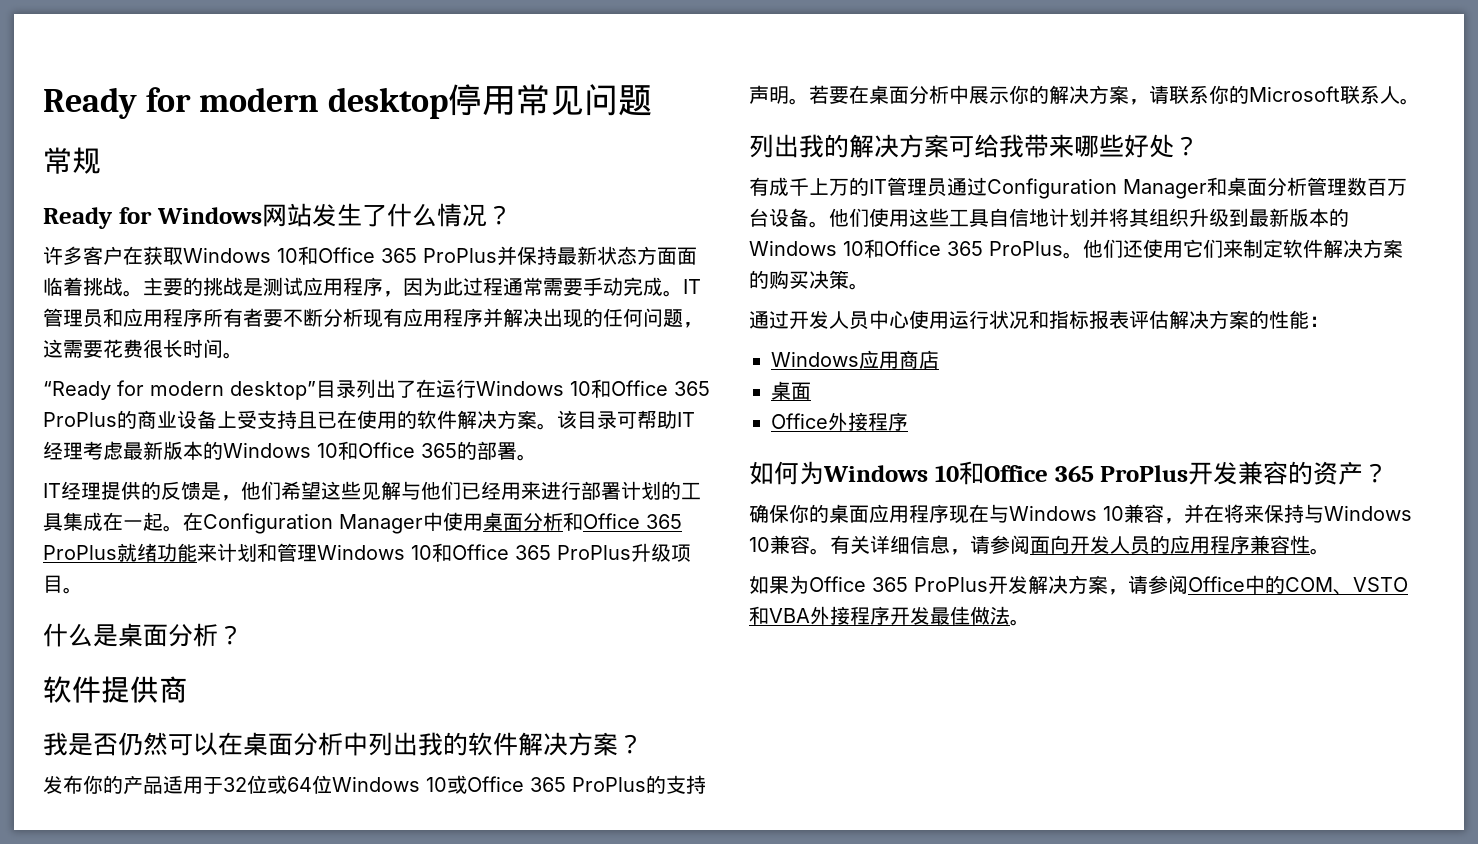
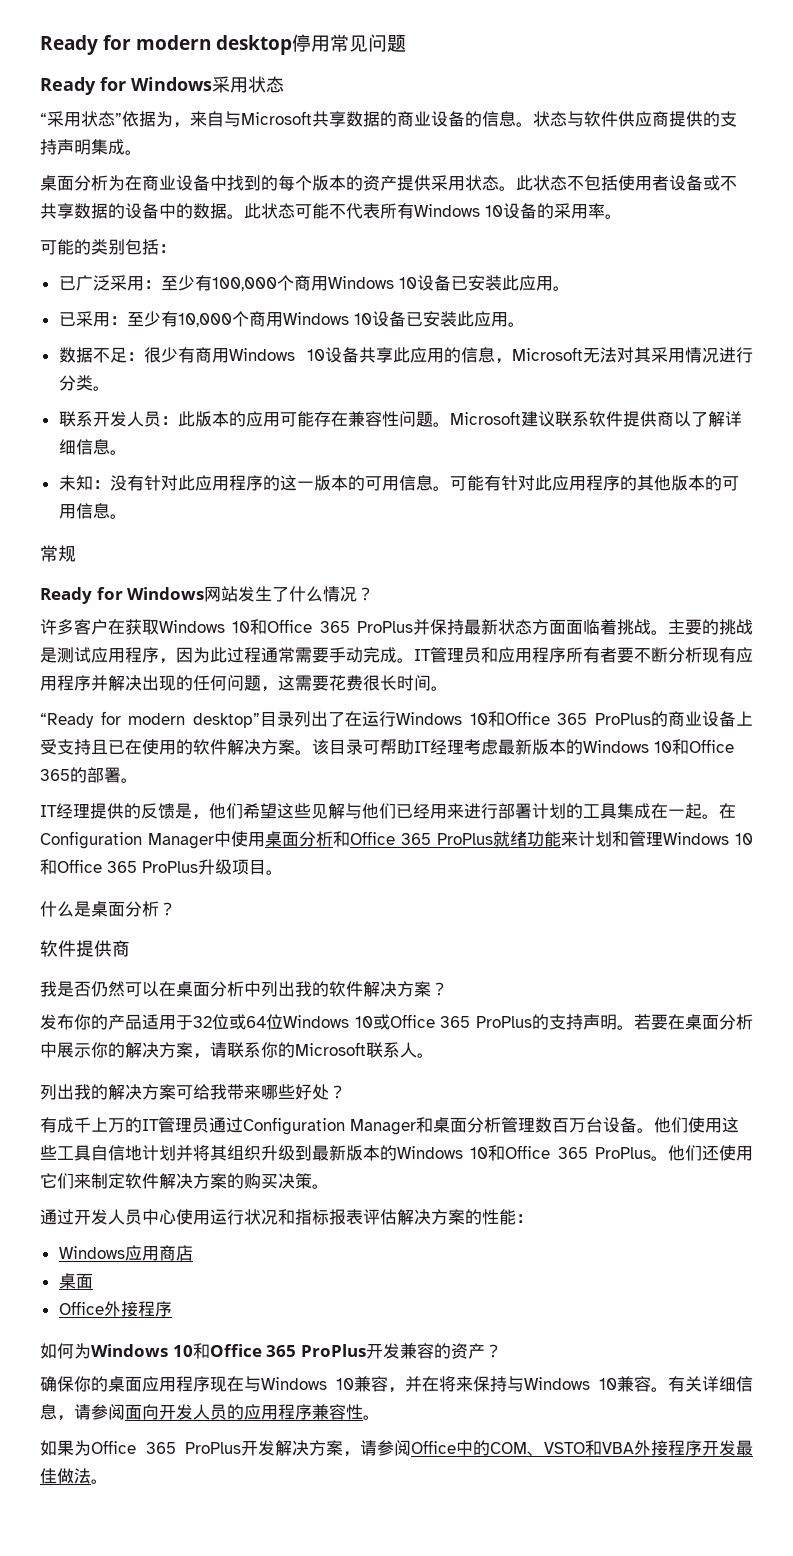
+ Ready for Windows采用状态
+ “采用状态”依据为，来自与Microsoft共享数据的商业设备的信息。状态与软件供应商提供的支持声明集成。
+ 桌面分析为在商业设备中找到的每个版本的资产提供采用状态。此状态不包括使用者设备或不共享数据的设备中的数据。此状态可能不代表所有Windows 10设备的采用率。
+ 可能的类别包括：
+ 已广泛采用：至少有100,000个商用Windows 10设备已安装此应用。
+ 已采用：至少有10,000个商用Windows 10设备已安装此应用。
+ 数据不足：很少有商用Windows 10设备共享此应用的信息，Microsoft无法对其采用情况进行分类。
+ 联系开发人员：此版本的应用可能存在兼容性问题。Microsoft建议联系软件提供商以了解详细信息。
+ 未知：没有针对此应用程序的这一版本的可用信息。可能有针对此应用程序的其他版本的可用信息。

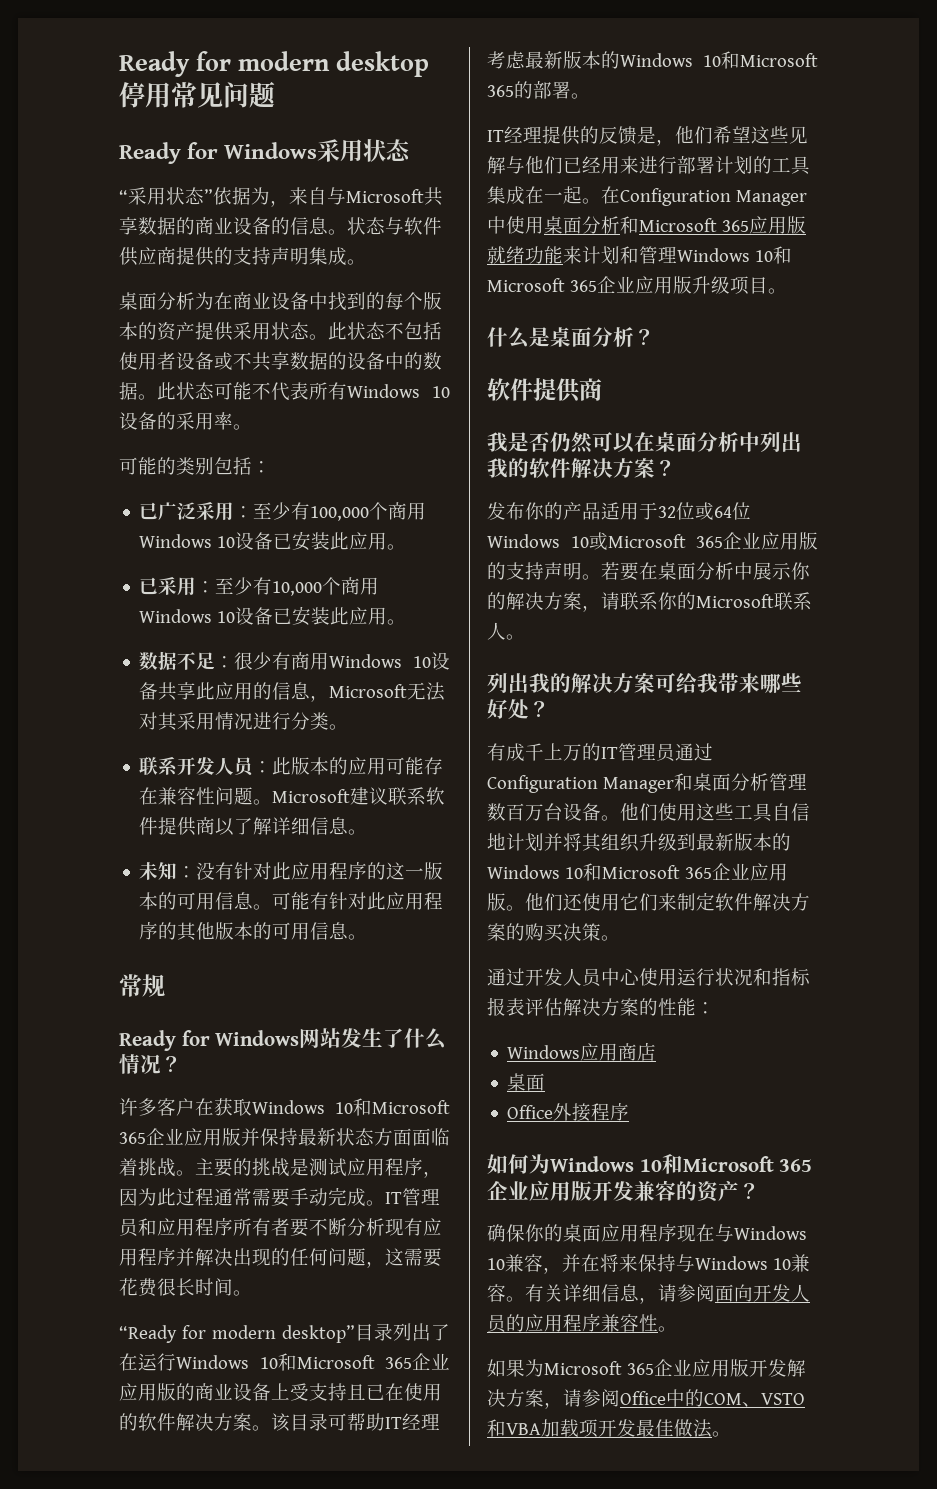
- 许多客户在获取Windows 10和Office 365 ProPlus并保持最新状态方面面临着挑战。
+ 许多客户在获取Windows 10和Microsoft 365企业应用版并保持最新状态方面面临着挑战。
- “Ready for modern desktop”目录列出了在运行Windows 10和Office 365 ProPlus的商业设备上受支持且已在使用的软件解决方案。
+ “Ready for modern desktop”目录列出了在运行Windows 10和Microsoft 365企业应用版的商业设备上受支持且已在使用的软件解决方案。
- 该目录可帮助IT经理考虑最新版本的Windows 10和Office 365的部署。
+ 该目录可帮助IT经理考虑最新版本的Windows 10和Microsoft 365的部署。
- 在Configuration Manager中使用桌面分析和Office 365 ProPlus就绪功能来计划和管理Windows 10和Office 365 ProPlus升级项目。
+ 在Configuration Manager中使用桌面分析和Microsoft 365应用版就绪功能来计划和管理Windows 10和Microsoft 365企业应用版升级项目。
- 发布你的产品适用于32位或64位Windows 10或Office 365 ProPlus的支持声明。
+ 发布你的产品适用于32位或64位Windows 10或Microsoft 365企业应用版的支持声明。
- 他们使用这些工具自信地计划并将其组织升级到最新版本的Windows 10和Office 365 ProPlus。
+ 他们使用这些工具自信地计划并将其组织升级到最新版本的Windows 10和Microsoft 365企业应用版。
- 如何为Windows 10和Office 365 ProPlus开发兼容的资产？
+ 如何为Windows 10和Microsoft 365企业应用版开发兼容的资产？
- 如果为Office 365 ProPlus开发解决方案，请参阅Office中的COM、VSTO和VBA外接程序开发最佳做法。
+ 如果为Microsoft 365企业应用版开发解决方案，请参阅Office中的COM、VSTO和VBA加载项开发最佳做法。

